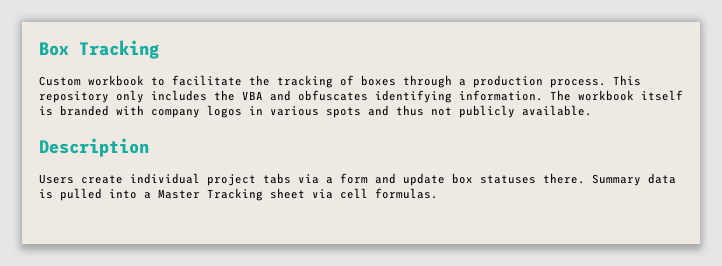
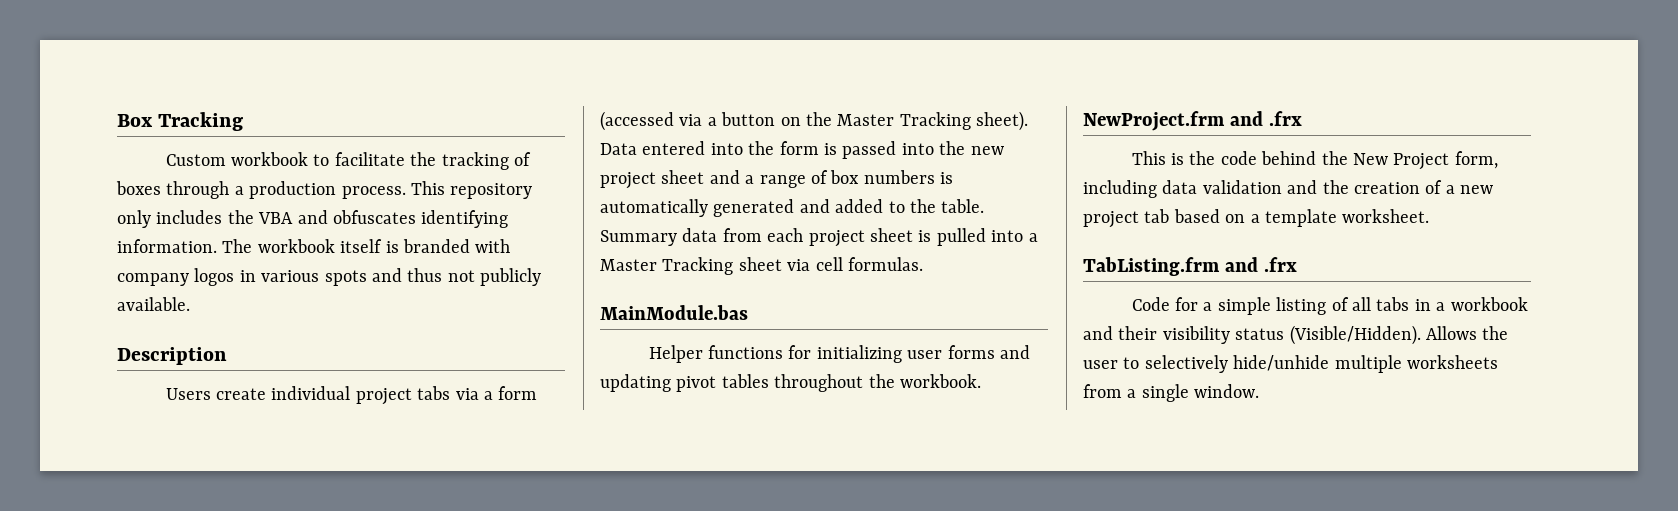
- Users create individual project tabs via a form and update box statuses there. Summary data is pulled into a Master Tracking sheet via cell formulas.
+ Users create individual project tabs via a form (accessed via a button on the Master Tracking sheet). Data entered into the form is passed into the new project sheet and a range of box numbers is automatically generated and added to the table. Summary data from each project sheet is pulled into a Master Tracking sheet via cell formulas.
+ MainModule.bas
+ Helper functions for initializing user forms and updating pivot tables throughout the workbook.
+ NewProject.frm and .frx
+ This is the code behind the New Project form, including data validation and the creation of a new project tab based on a template worksheet.
+ TabListing.frm and .frx
+ Code for a simple listing of all tabs in a workbook and their visibility status (Visible/Hidden). Allows the user to selectively hide/unhide multiple worksheets from a single window.

